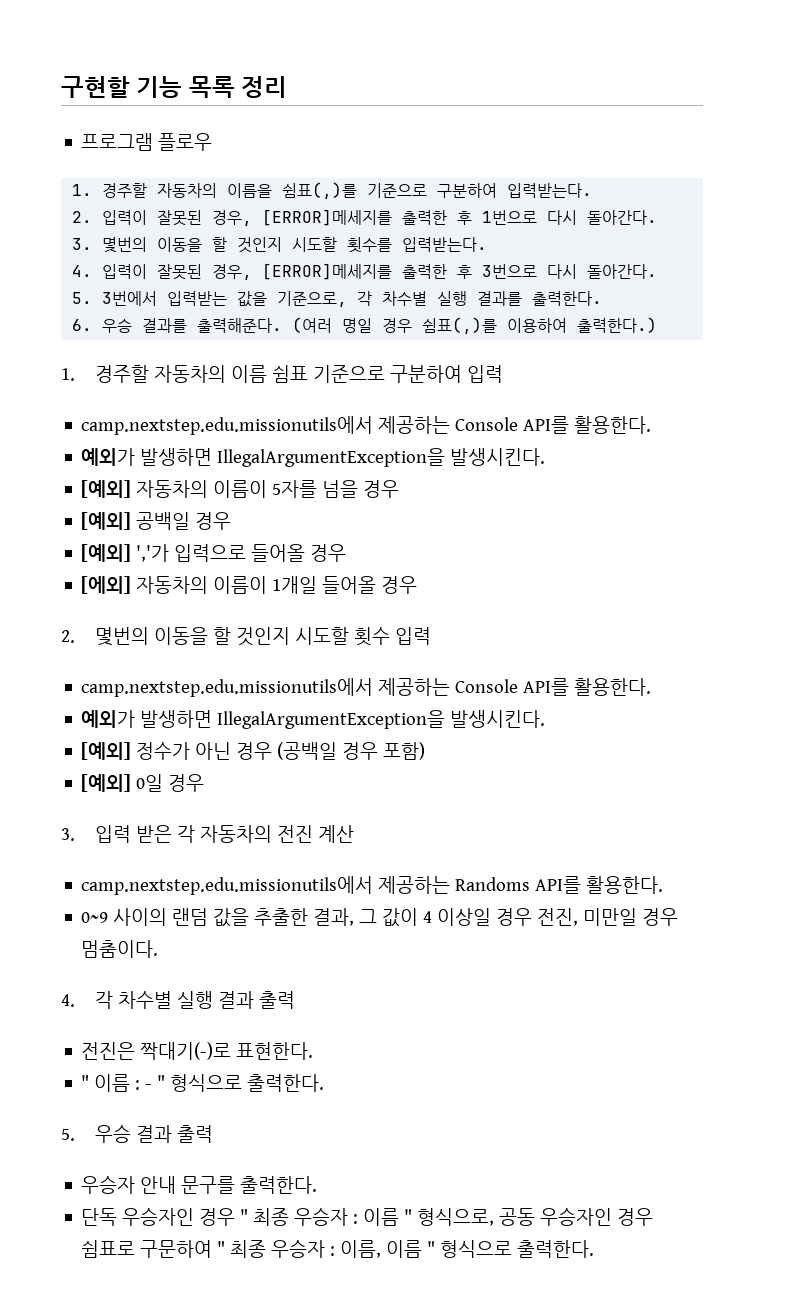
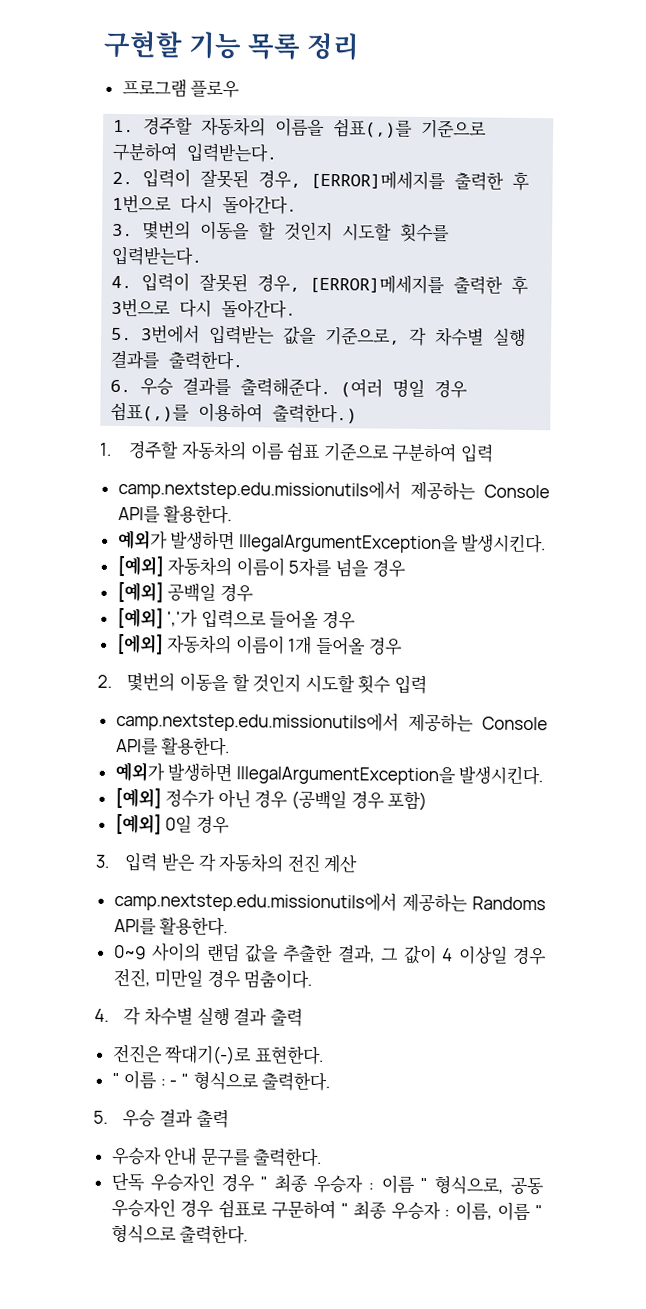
- [에외] 자동차의 이름이 1개일 들어올 경우
+ [에외] 자동차의 이름이 1개 들어올 경우

